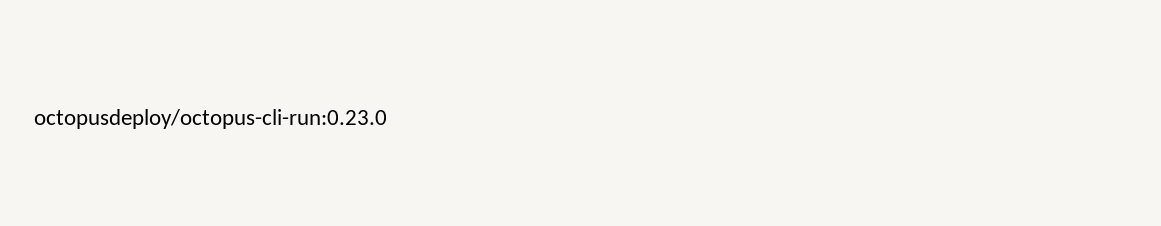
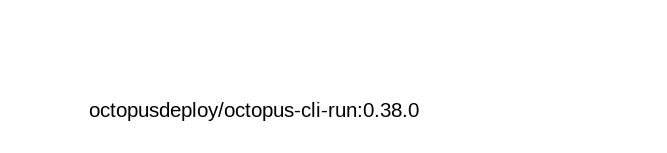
- octopusdeploy/octopus-cli-run:0.23.0
+ octopusdeploy/octopus-cli-run:0.38.0

